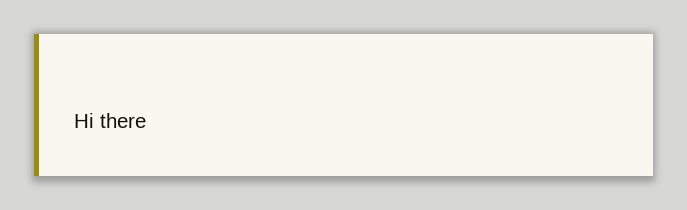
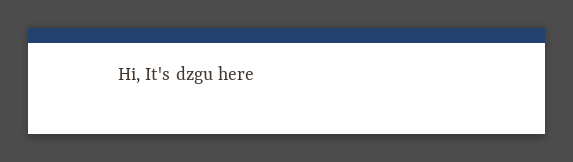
- Hi there
+ Hi, It's dzgu here

